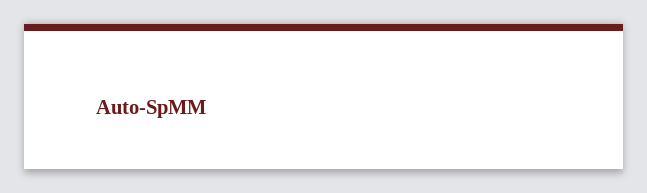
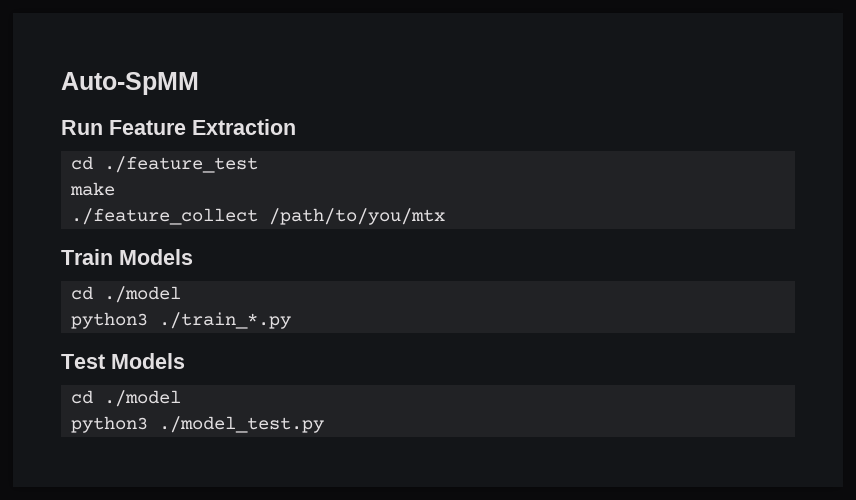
+ Run Feature Extraction
+ cd ./feature_test
+ make
+ ./feature_collect /path/to/you/mtx
+ Train Models
+ cd ./model
+ python3 ./train_*.py
+ Test Models
+ cd ./model
+ python3 ./model_test.py

